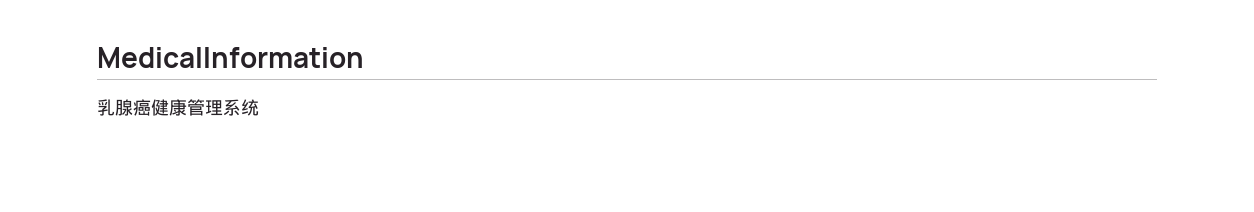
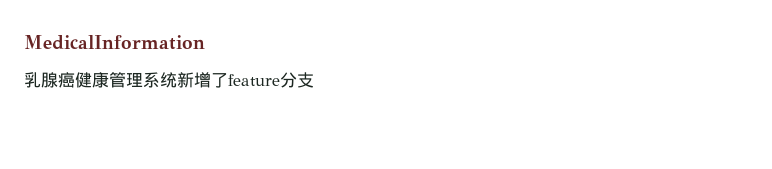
- 乳腺癌健康管理系统
+ 乳腺癌健康管理系统新增了feature分支

